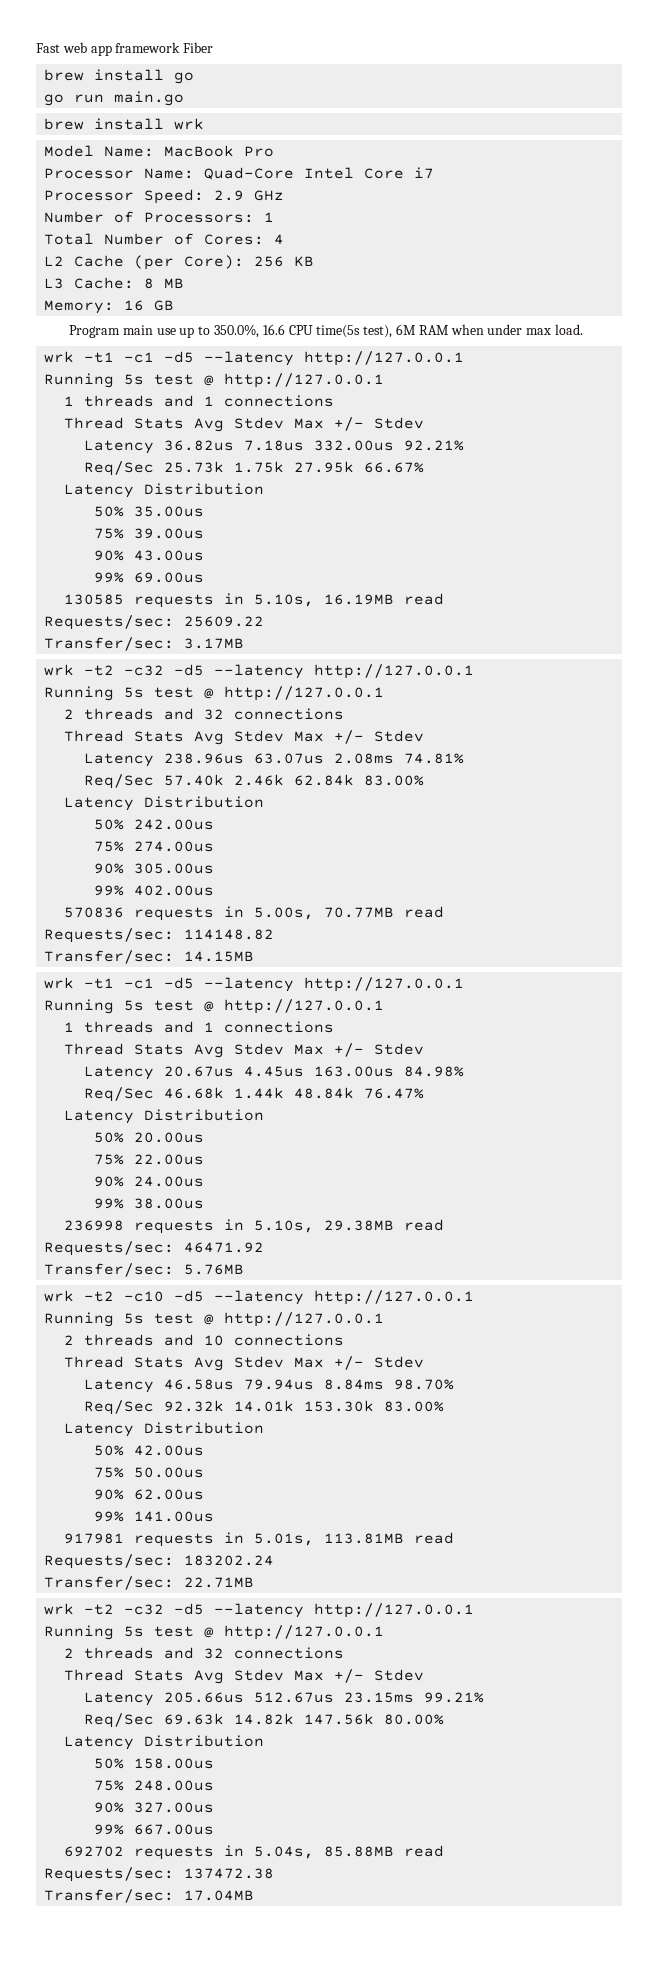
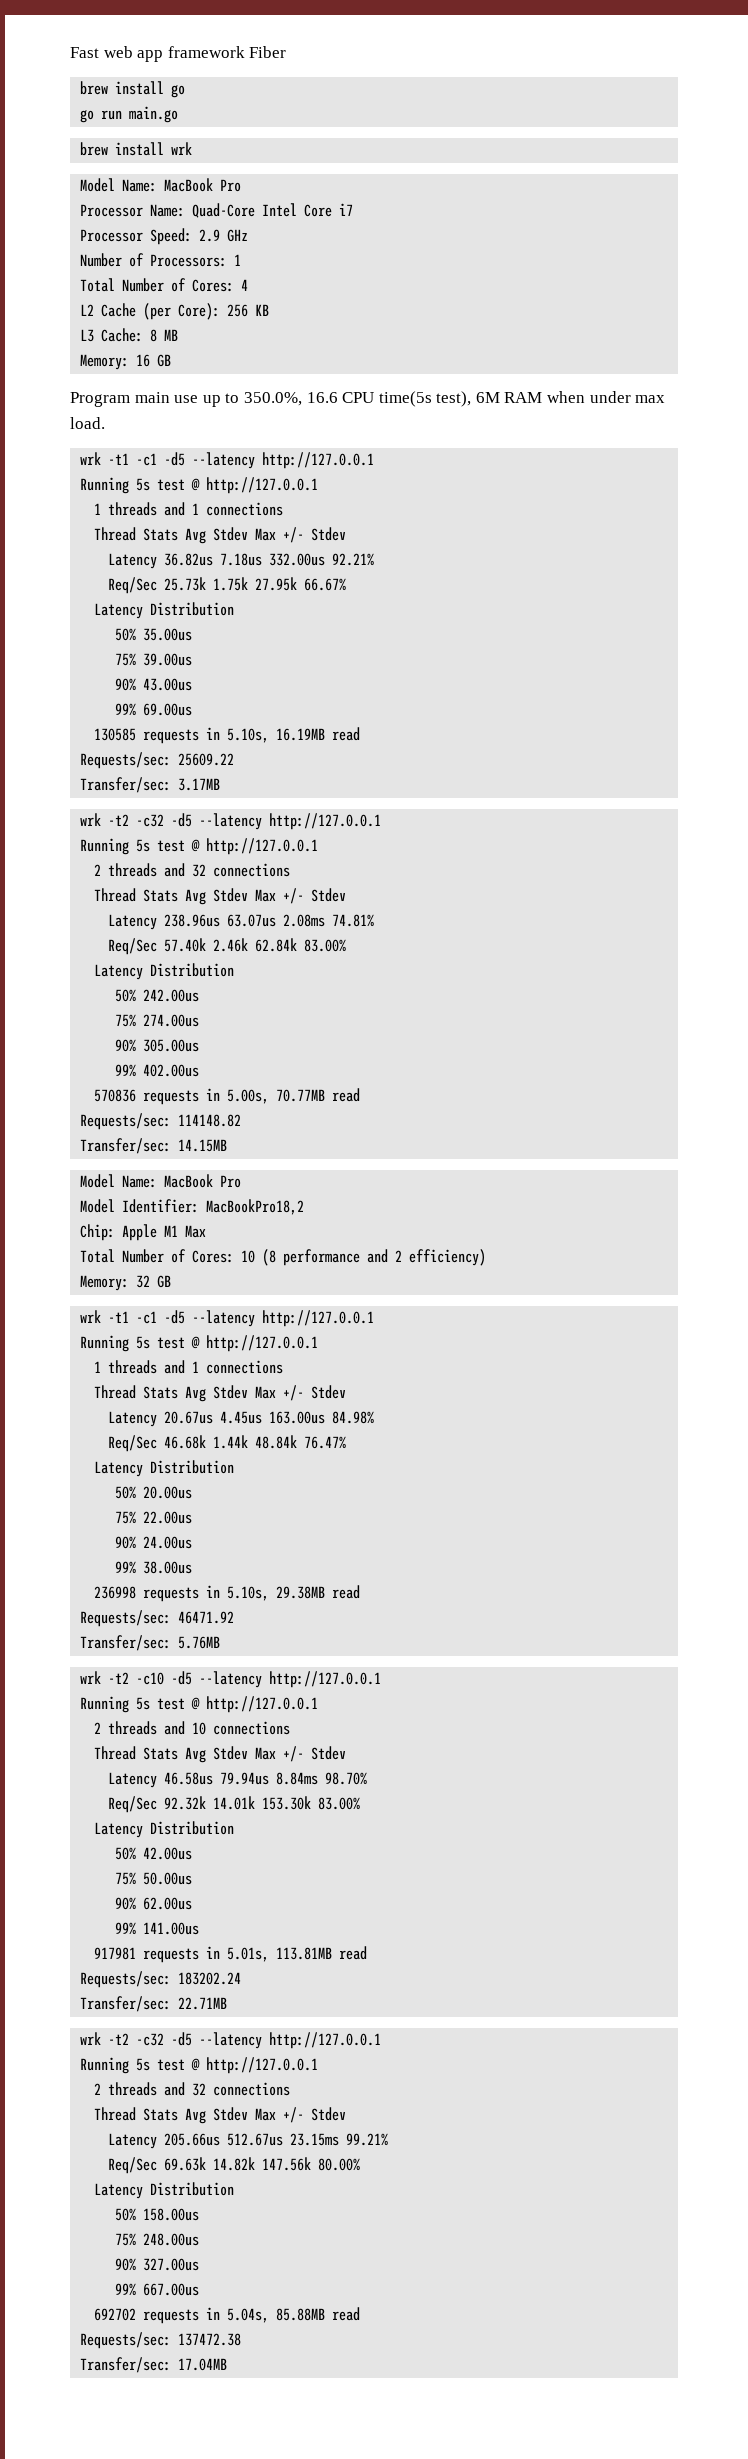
  Transfer/sec: 14.15MB
+ Model Name: MacBook Pro
+ Model Identifier: MacBookPro18,2
+ Chip: Apple M1 Max
+ Total Number of Cores: 10 (8 performance and 2 efficiency)
+ Memory: 32 GB

